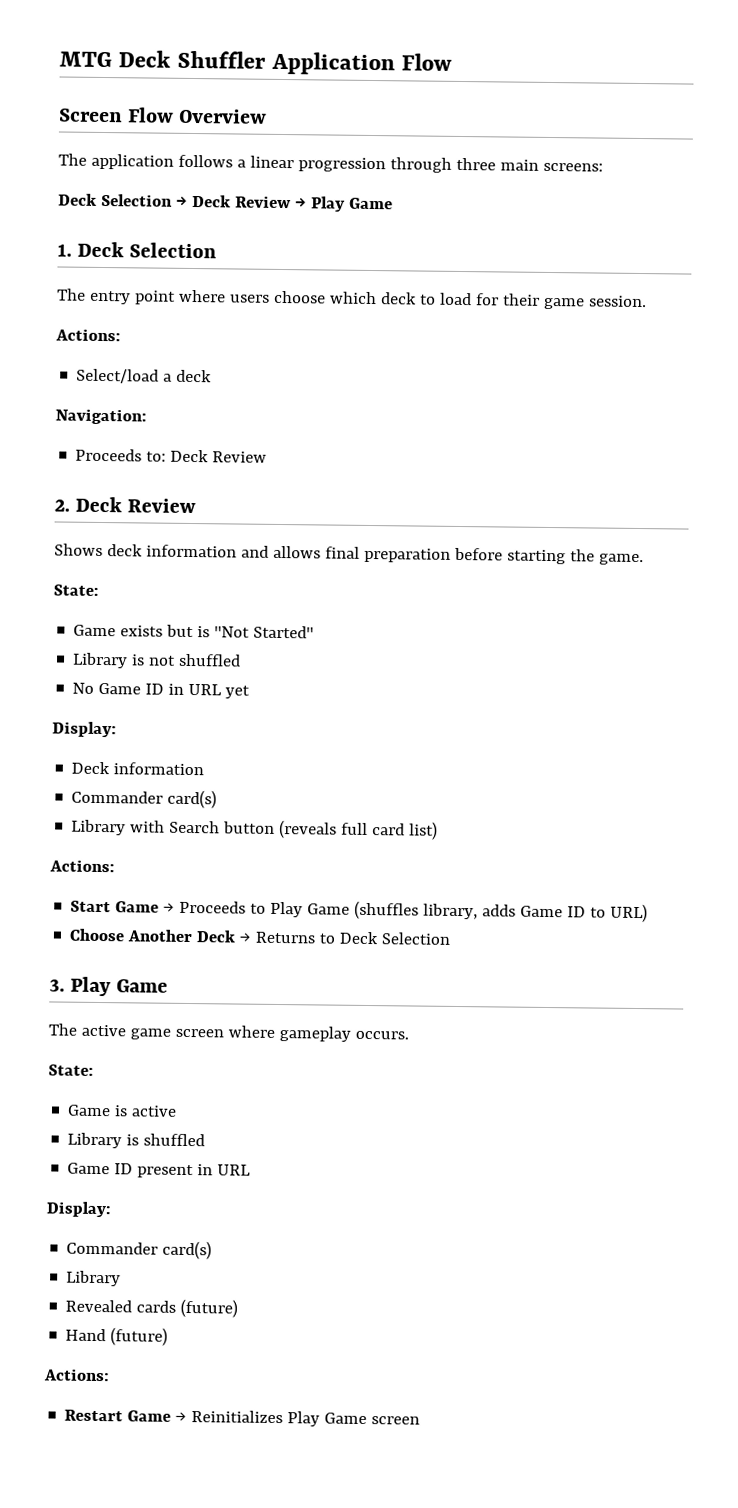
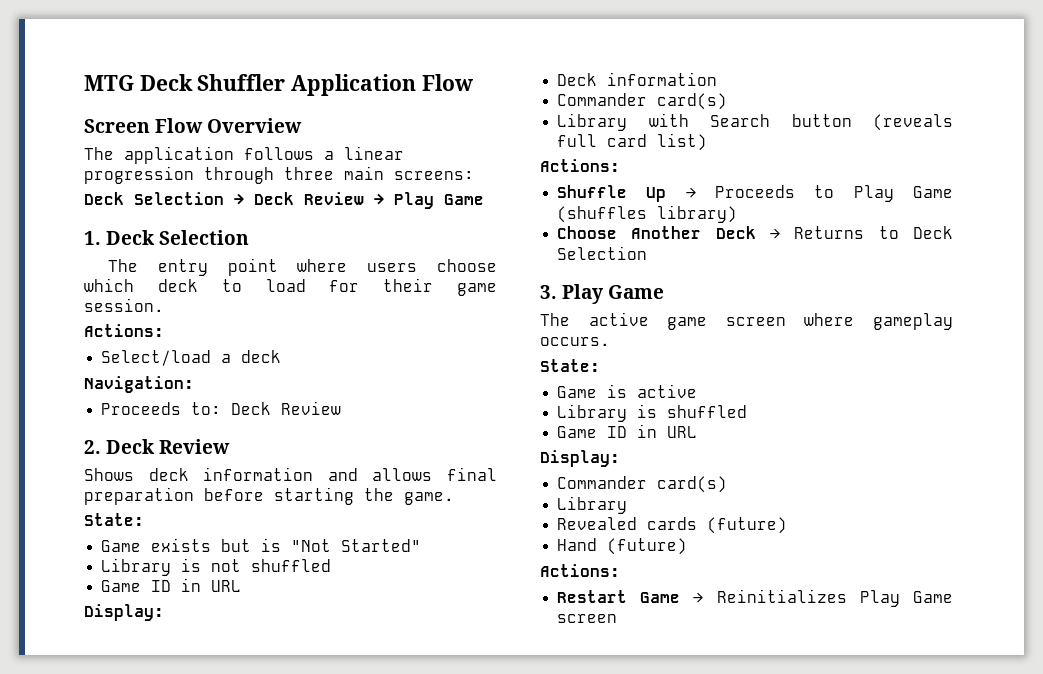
  Library is not shuffled
- No Game ID in URL yet
+ Game ID in URL
- Start Game → Proceeds to Play Game (shuffles library, adds Game ID to URL)
+ Shuffle Up → Proceeds to Play Game (shuffles library)
  Library is shuffled
- Game ID present in URL
+ Game ID in URL

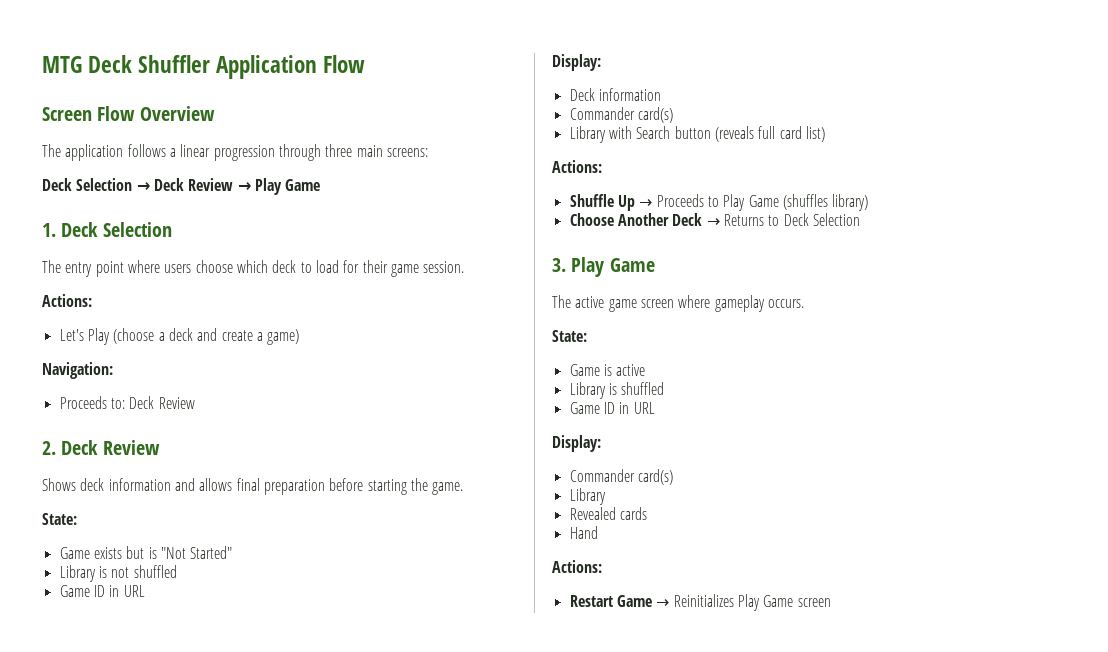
- Select/load a deck
+ Let's Play (choose a deck and create a game)
- Revealed cards (future)
+ Revealed cards
- Hand (future)
+ Hand

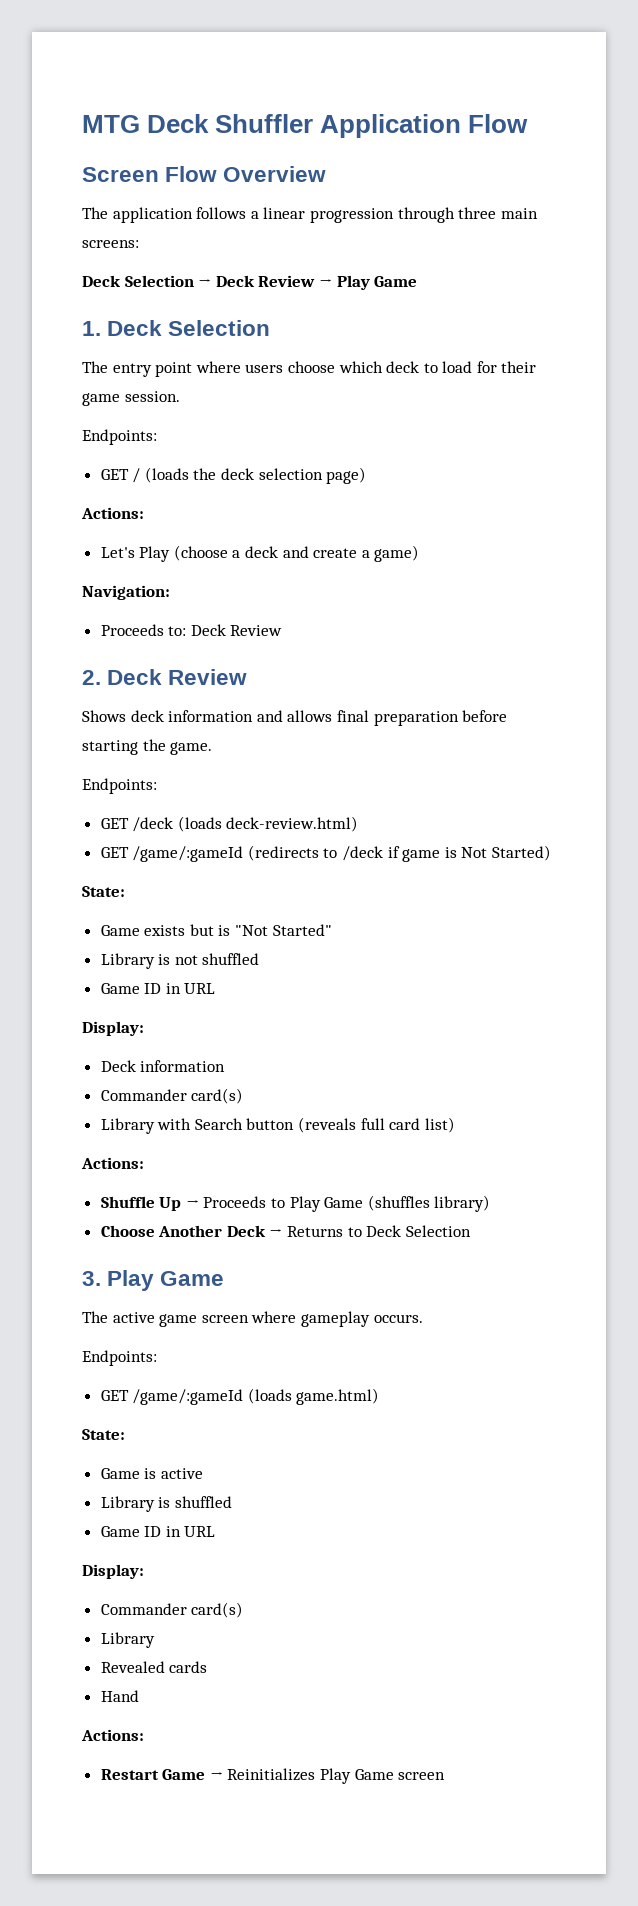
  The entry point where users choose which deck to load for their game session.
+ Endpoints:
+ GET / (loads the deck selection page)
  Shows deck information and allows final preparation before starting the game.
+ Endpoints:
+ GET /deck (loads deck-review.html)
+ GET /game/:gameId (redirects to /deck if game is Not Started)
  The active game screen where gameplay occurs.
+ Endpoints:
+ GET /game/:gameId (loads game.html)

